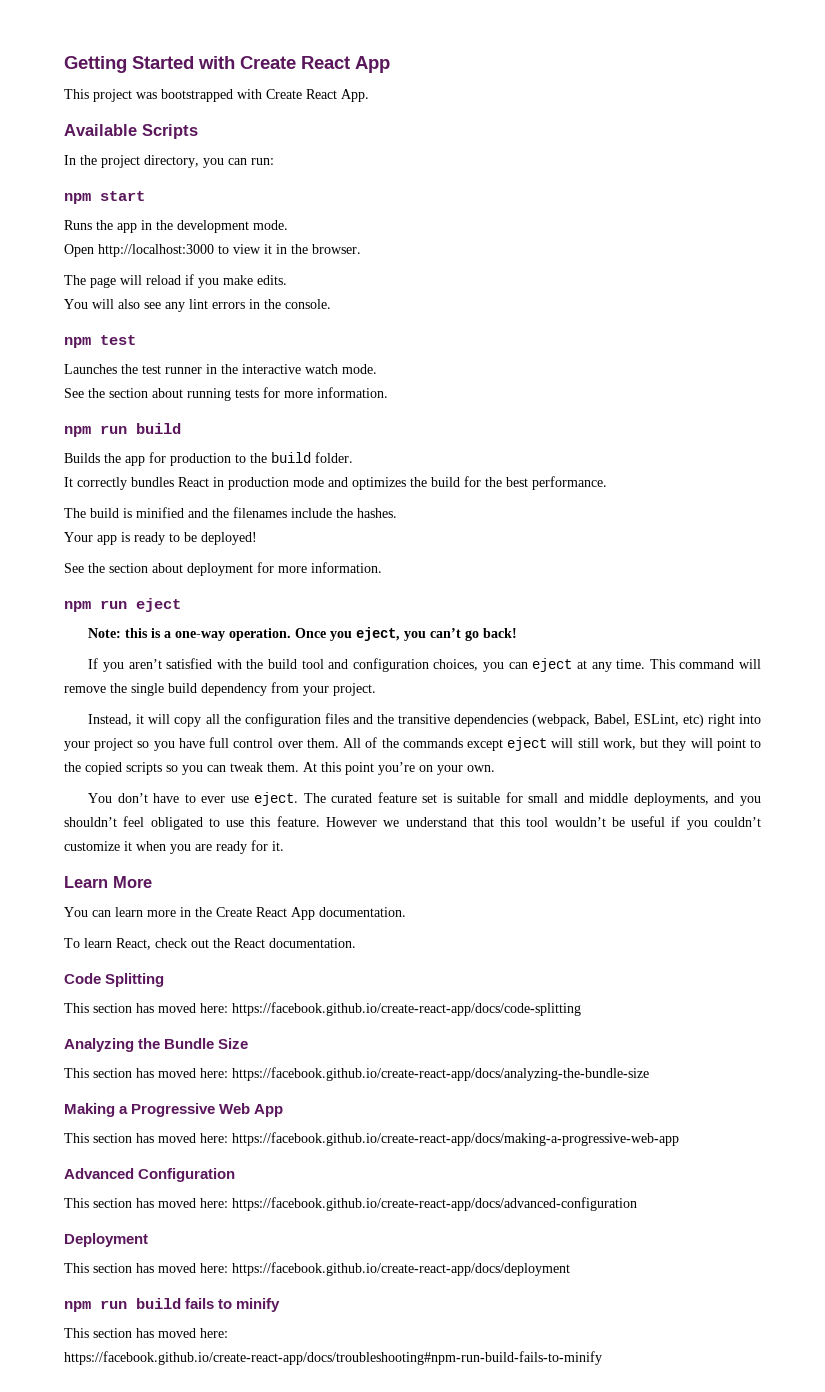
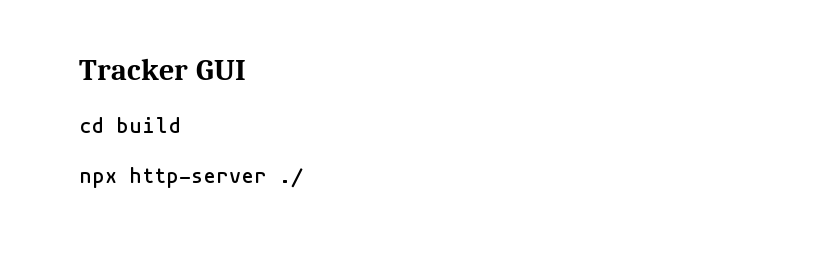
- Getting Started with Create React App
- This project was bootstrapped with Create React App.
- Available Scripts
- In the project directory, you can run:
- npm start
- Runs the app in the development mode.
- Open http://localhost:3000 to view it in the browser.
- The page will reload if you make edits.
- You will also see any lint errors in the console.
- npm test
- Launches the test runner in the interactive watch mode.
- See the section about running tests for more information.
- npm run build
- Builds the app for production to the build folder.
- It correctly bundles React in production mode and optimizes the build for the best performance.
- The build is minified and the filenames include the hashes.
- Your app is ready to be deployed!
- See the section about deployment for more information.
- npm run eject
- Note: this is a one-way operation. Once you eject, you can’t go back!
- If you aren’t satisfied with the build tool and configuration choices, you can eject at any time. This command will remove the single build dependency from your project.
- Instead, it will copy all the configuration files and the transitive dependencies (webpack, Babel, ESLint, etc) right into your project so you have full control over them. All of the commands except eject will still work, but they will point to the copied scripts so you can tweak them. At this point you’re on your own.
- You don’t have to ever use eject. The curated feature set is suitable for small and middle deployments, and you shouldn’t feel obligated to use this feature. However we understand that this tool wouldn’t be useful if you couldn’t customize it when you are ready for it.
- Learn More
- You can learn more in the Create React App documentation.
- To learn React, check out the React documentation.
- Code Splitting
- This section has moved here: https://facebook.github.io/create-react-app/docs/code-splitting
- Analyzing the Bundle Size
- This section has moved here: https://facebook.github.io/create-react-app/docs/analyzing-the-bundle-size
- Making a Progressive Web App
- This section has moved here: https://facebook.github.io/create-react-app/docs/making-a-progressive-web-app
- Advanced Configuration
- This section has moved here: https://facebook.github.io/create-react-app/docs/advanced-configuration
- Deployment
- This section has moved here: https://facebook.github.io/create-react-app/docs/deployment
- npm run build fails to minify
- This section has moved here: https://facebook.github.io/create-react-app/docs/troubleshooting#npm-run-build-fails-to-minify
+ Tracker GUI
+ cd build
+ npx http-server ./

